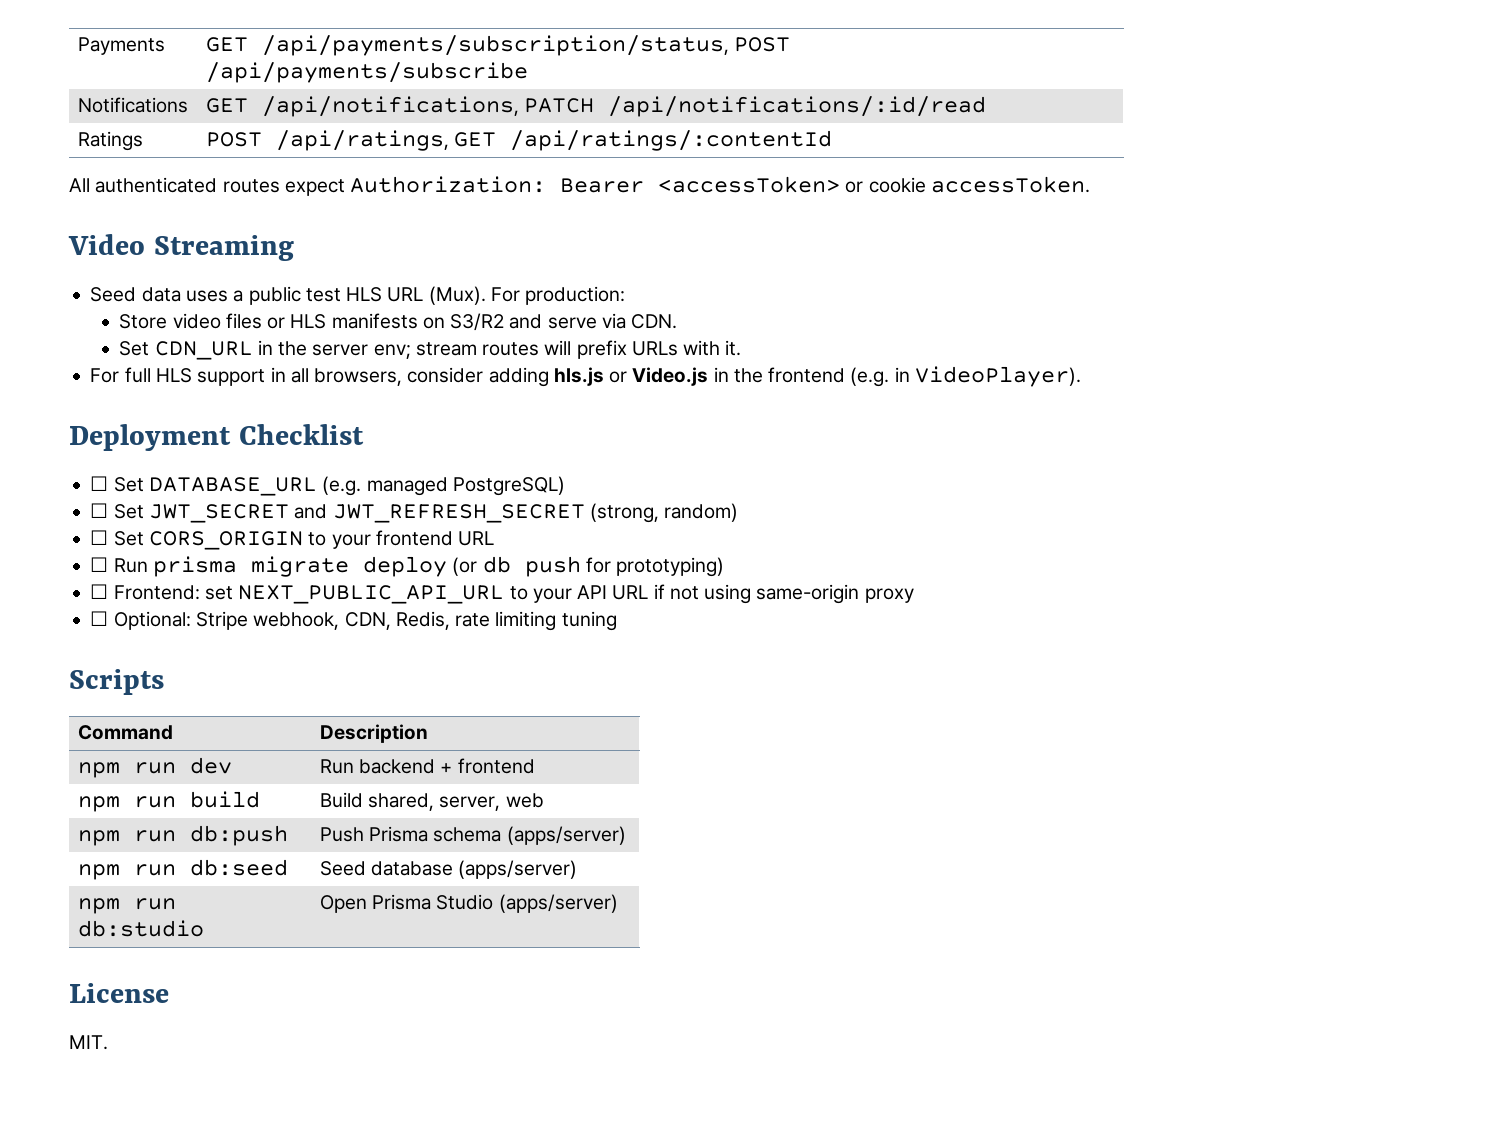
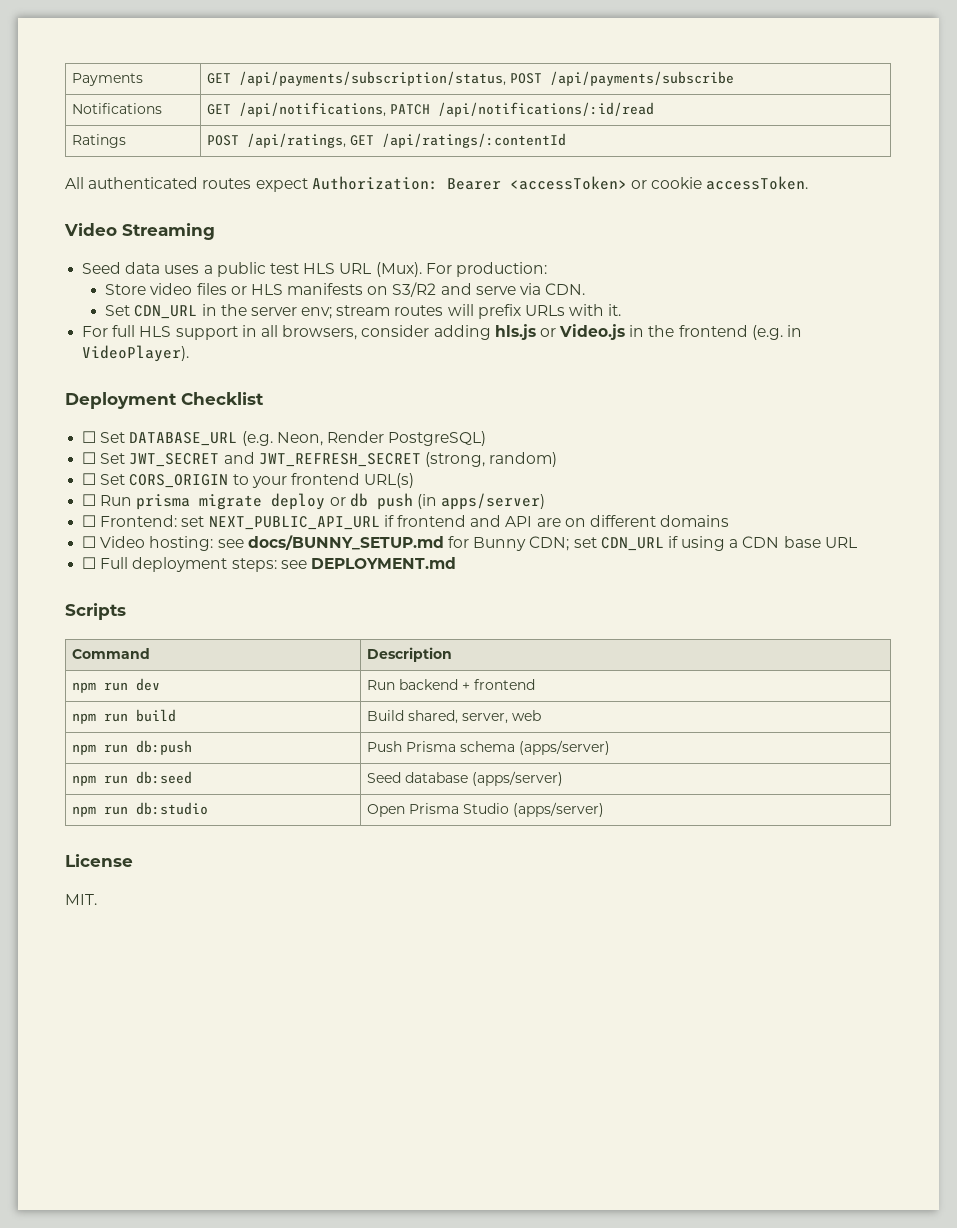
- ☐ Set DATABASE_URL (e.g. managed PostgreSQL)
+ ☐ Set DATABASE_URL (e.g. Neon, Render PostgreSQL)
- ☐ Set CORS_ORIGIN to your frontend URL
+ ☐ Set CORS_ORIGIN to your frontend URL(s)
- ☐ Run prisma migrate deploy (or db push for prototyping)
+ ☐ Run prisma migrate deploy or db push (in apps/server)
- ☐ Frontend: set NEXT_PUBLIC_API_URL to your API URL if not using same-origin proxy
- ☐ Optional: Stripe webhook, CDN, Redis, rate limiting tuning
+ ☐ Frontend: set NEXT_PUBLIC_API_URL if frontend and API are on different domains
+ ☐ Video hosting: see docs/BUNNY_SETUP.md for Bunny CDN; set CDN_URL if using a CDN base URL
+ ☐ Full deployment steps: see DEPLOYMENT.md

